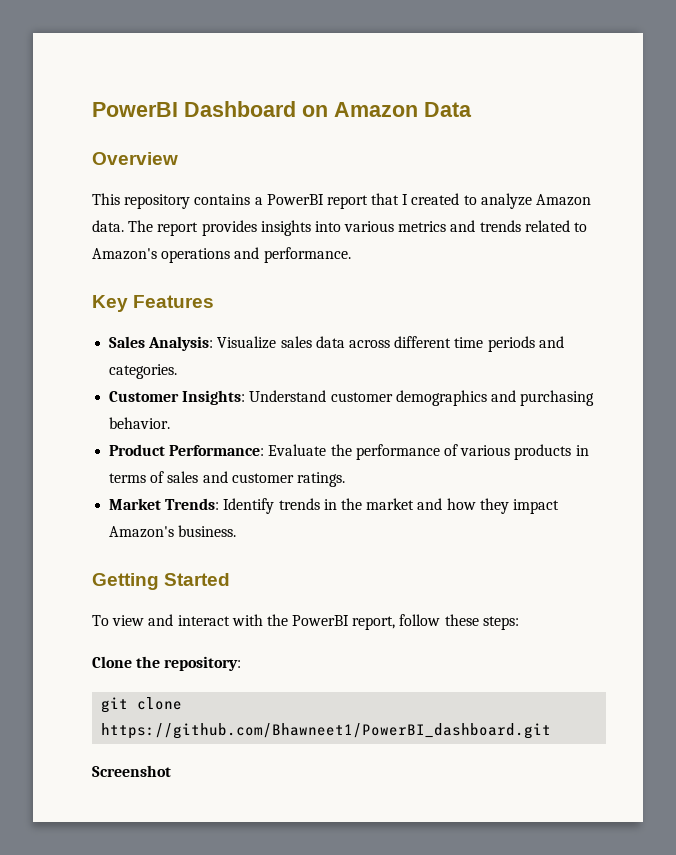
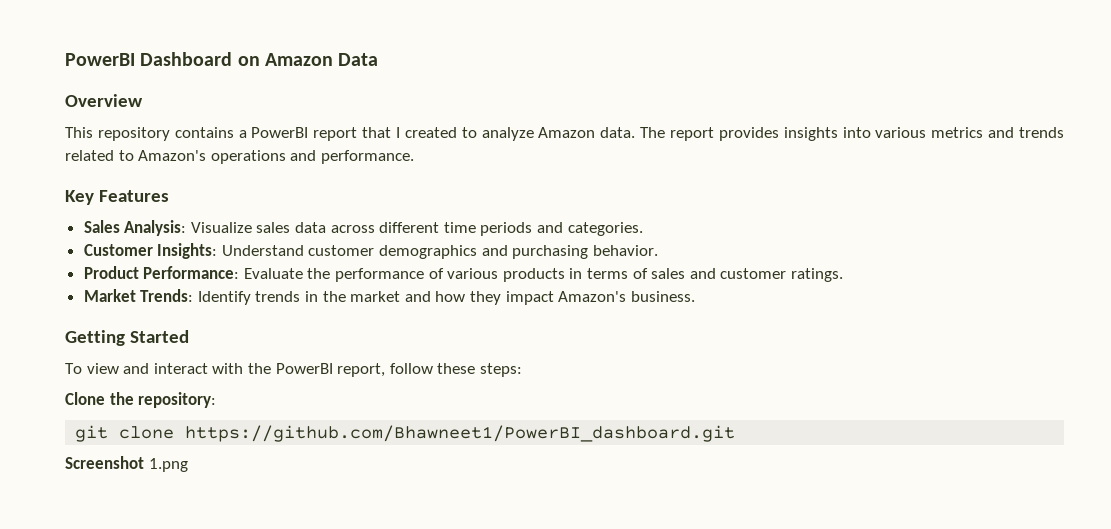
- Screenshot
+ Screenshot 1.png

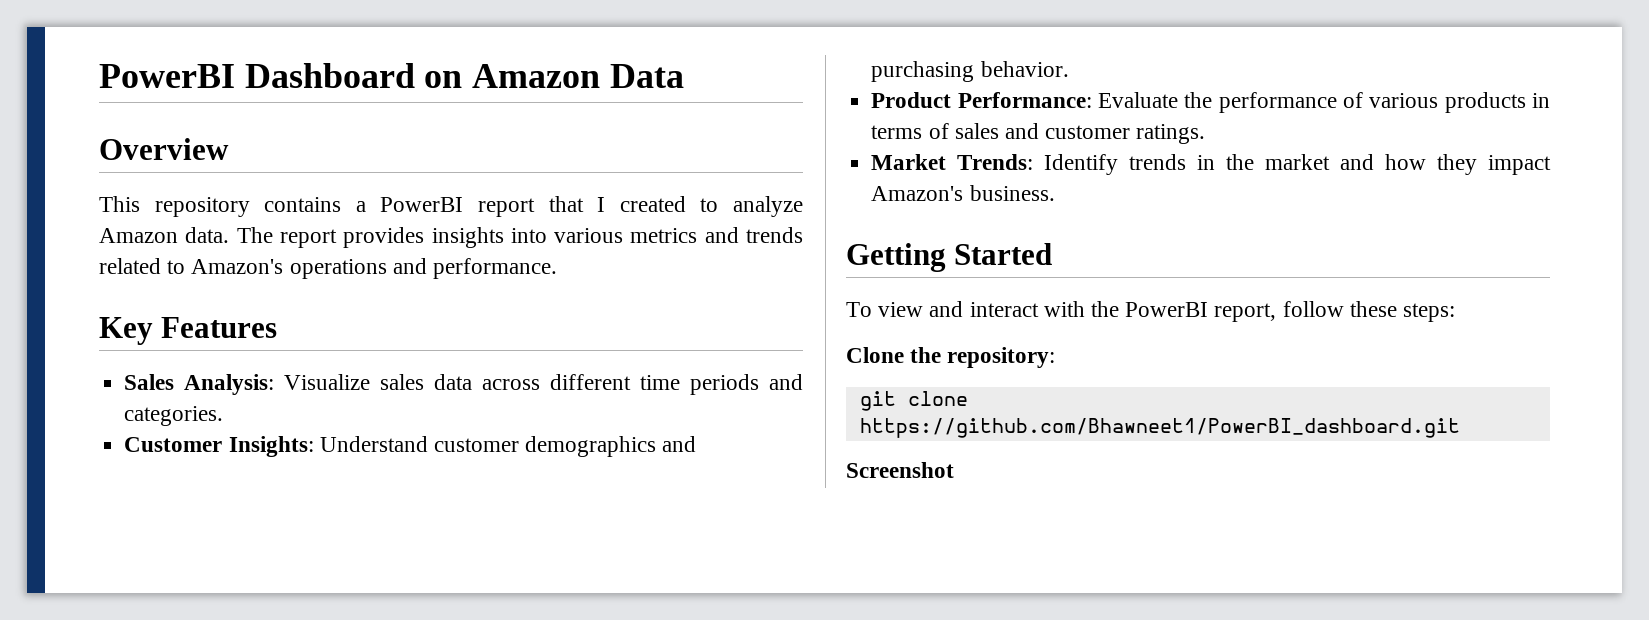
- Screenshot 1.png
+ Screenshot

